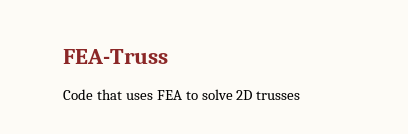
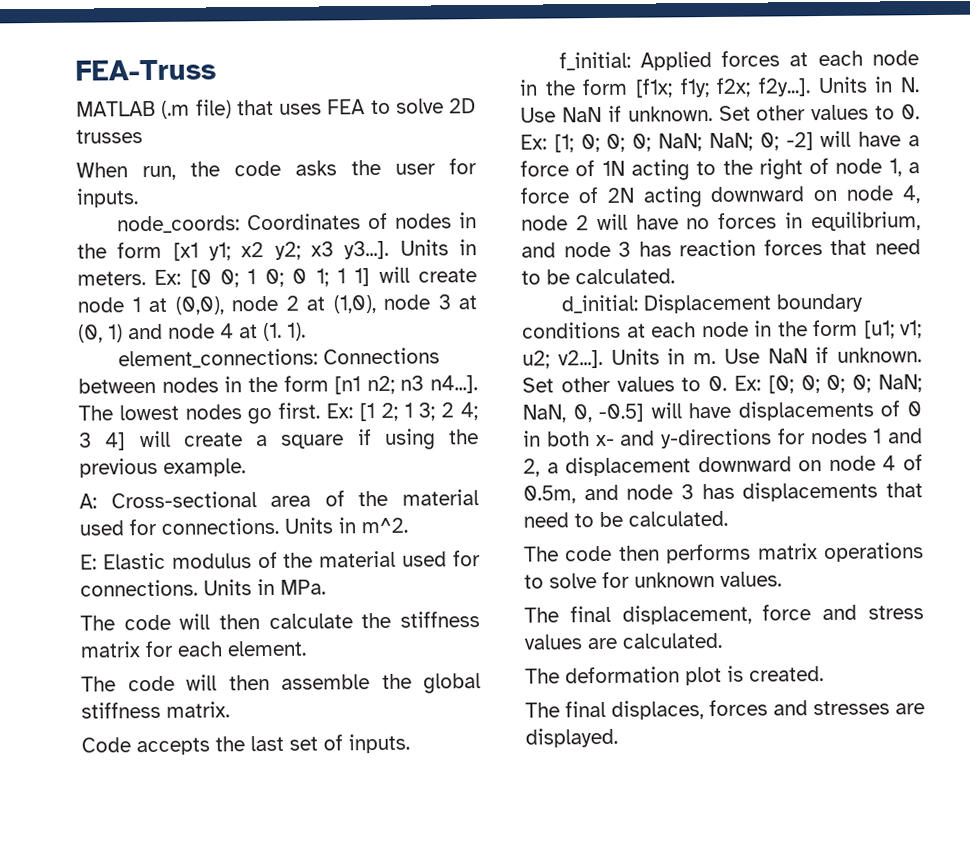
- Code that uses FEA to solve 2D trusses
+ MATLAB (.m file) that uses FEA to solve 2D trusses
+ When run, the code asks the user for inputs.
+ node_coords: Coordinates of nodes in the form [x1 y1; x2 y2; x3 y3...]. Units in meters. Ex: [0 0; 1 0; 0 1; 1 1] will create node 1 at (0,0), node 2 at (1,0), node 3 at (0, 1) and node 4 at (1. 1).
+ element_connections: Connections between nodes in the form [n1 n2; n3 n4...]. The lowest nodes go first. Ex: [1 2; 1 3; 2 4; 3 4] will create a square if using the previous example.
+ A: Cross-sectional area of the material used for connections. Units in m^2.
+ E: Elastic modulus of the material used for connections. Units in MPa.
+ The code will then calculate the stiffness matrix for each element.
+ The code will then assemble the global stiffness matrix.
+ Code accepts the last set of inputs.
+ f_initial: Applied forces at each node in the form [f1x; f1y; f2x; f2y...]. Units in N. Use NaN if unknown. Set other values to 0. Ex: [1; 0; 0; 0; NaN; NaN; 0; -2] will have a force of 1N acting to the right of node 1, a force of 2N acting downward on node 4, node 2 will have no forces in equilibrium, and node 3 has reaction forces that need to be calculated.
+ d_initial: Displacement boundary conditions at each node in the form [u1; v1; u2; v2...]. Units in m. Use NaN if unknown. Set other values to 0. Ex: [0; 0; 0; 0; NaN; NaN, 0, -0.5] will have displacements of 0 in both x- and y-directions for nodes 1 and 2, a displacement downward on node 4 of 0.5m, and node 3 has displacements that need to be calculated.
+ The code then performs matrix operations to solve for unknown values.
+ The final displacement, force and stress values are calculated.
+ The deformation plot is created.
+ The final displaces, forces and stresses are displayed.

